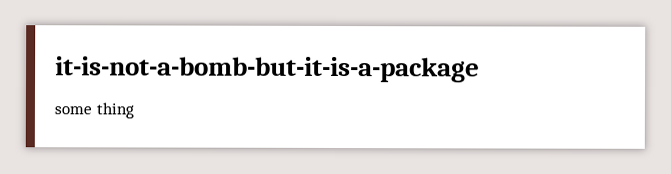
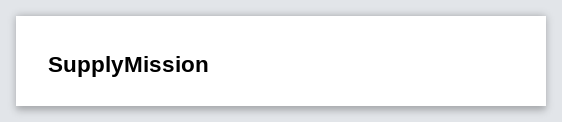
- it-is-not-a-bomb-but-it-is-a-package
- some thing
+ SupplyMission

